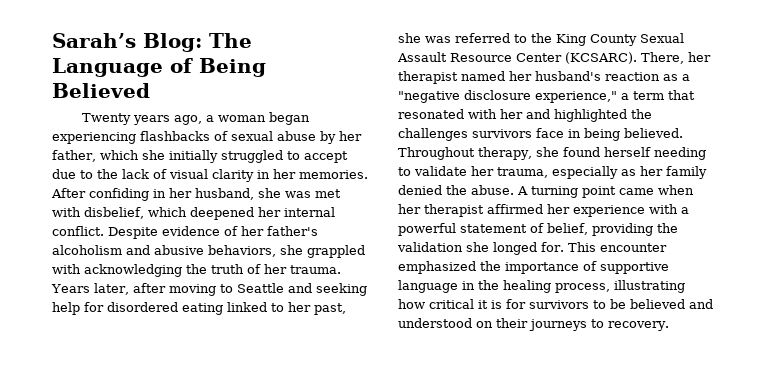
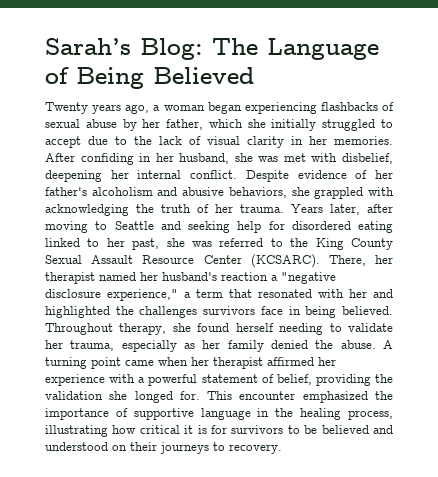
- After confiding in her husband, she was met with disbelief, which deepened her internal conflict.
+ After confiding in her husband, she was met with disbelief, deepening her internal conflict.
- There, her therapist named her husband's reaction as a "negative disclosure experience," a term that resonated with her and highlighted the challenges survivors face in being believed.
+ There, her therapist named her husband's reaction a "negative disclosure experience," a term that resonated with her and highlighted the challenges survivors face in being believed.

